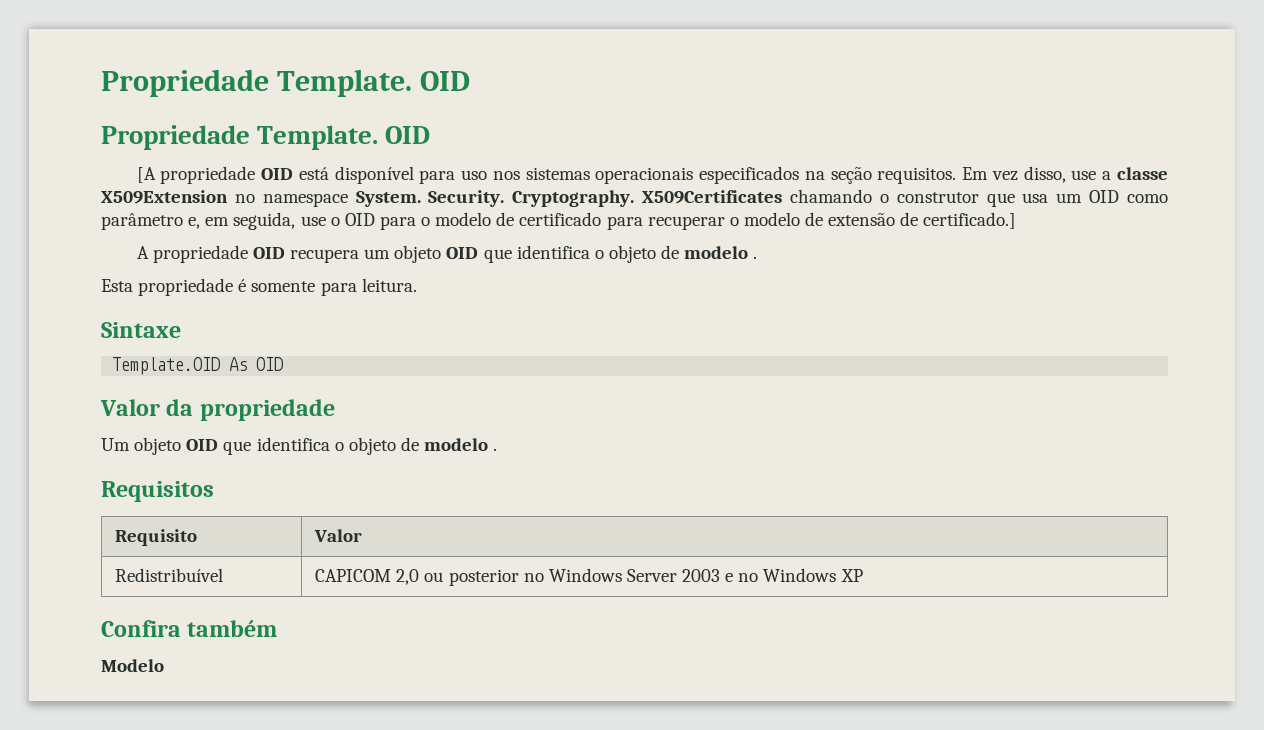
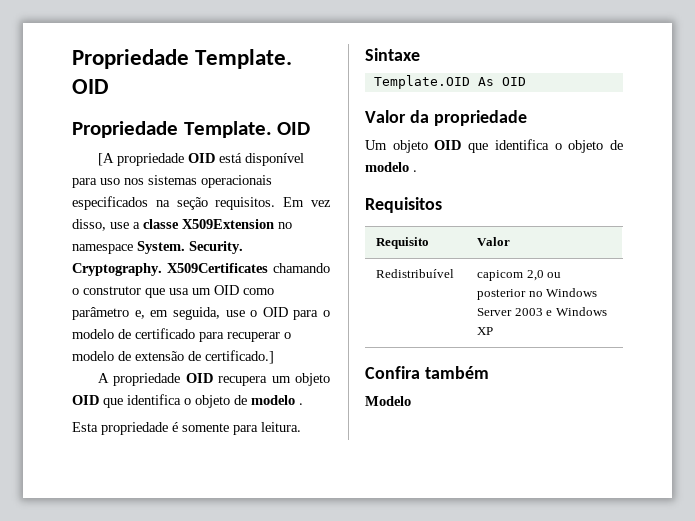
- Redistribuível | CAPICOM 2,0 ou posterior no Windows Server 2003 e no Windows XP
+ Redistribuível | capicom 2,0 ou posterior no Windows Server 2003 e Windows XP

